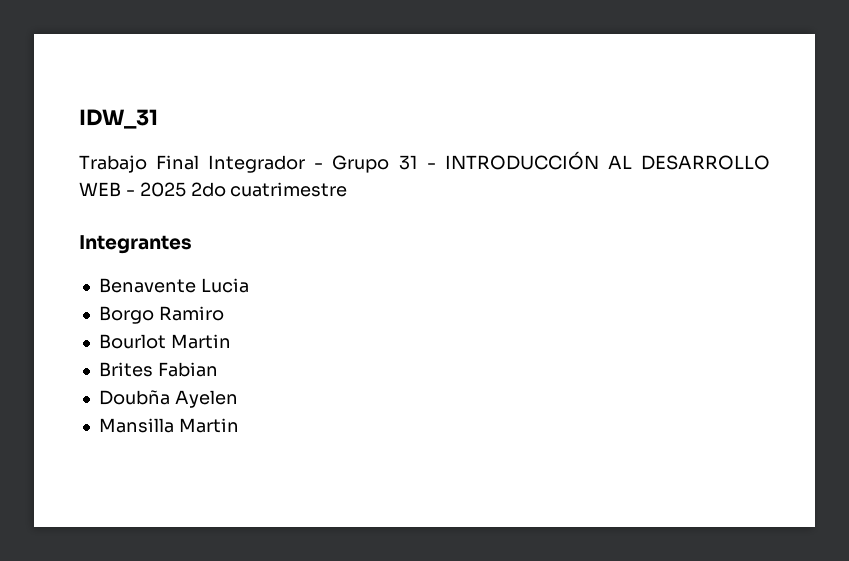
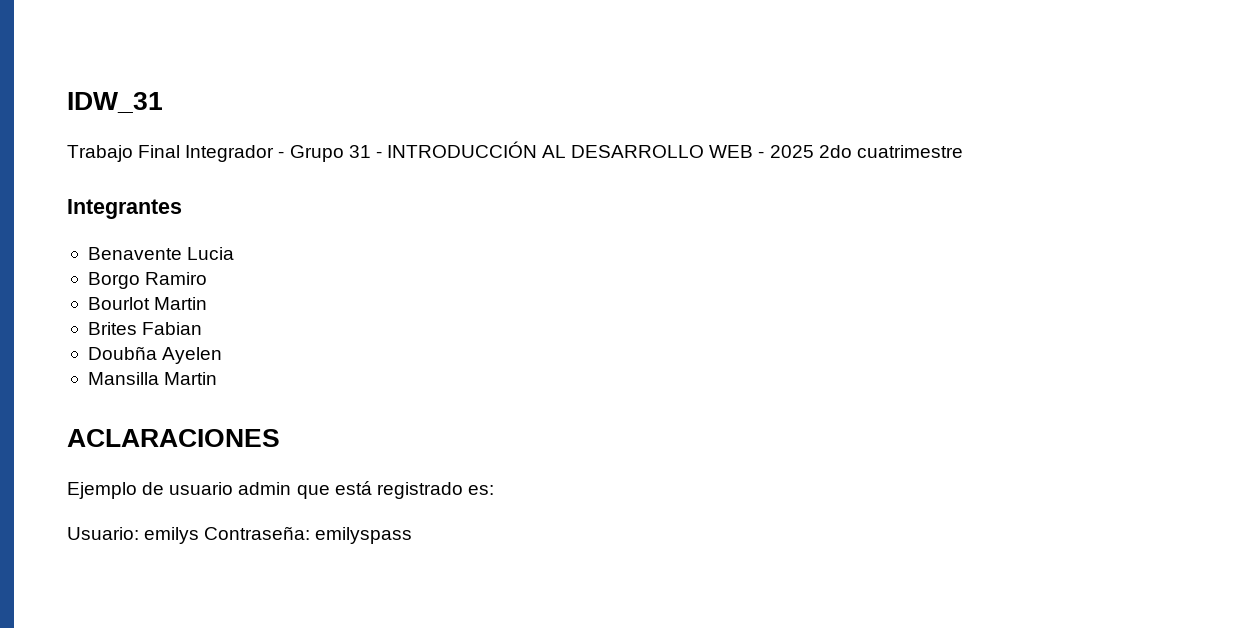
+ ACLARACIONES
+ Ejemplo de usuario admin que está registrado es:
+ Usuario: emilys Contraseña: emilyspass

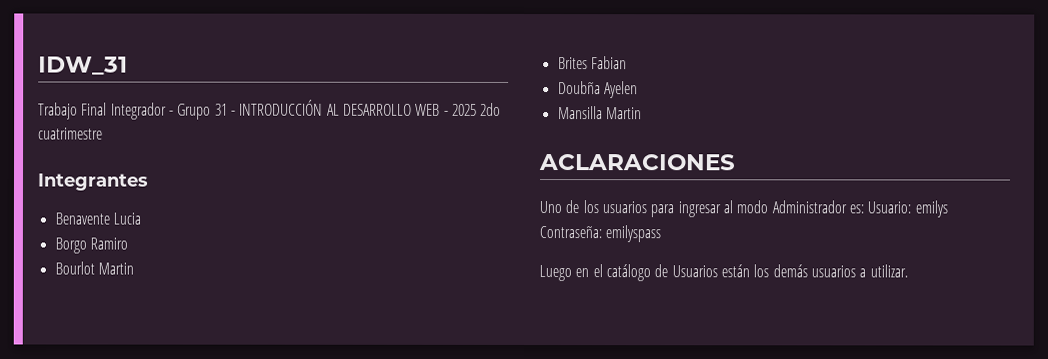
- Ejemplo de usuario admin que está registrado es:
- Usuario: emilys Contraseña: emilyspass
+ Uno de los usuarios para ingresar al modo Administrador es: Usuario: emilys Contraseña: emilyspass
+ Luego en el catálogo de Usuarios están los demás usuarios a utilizar.

